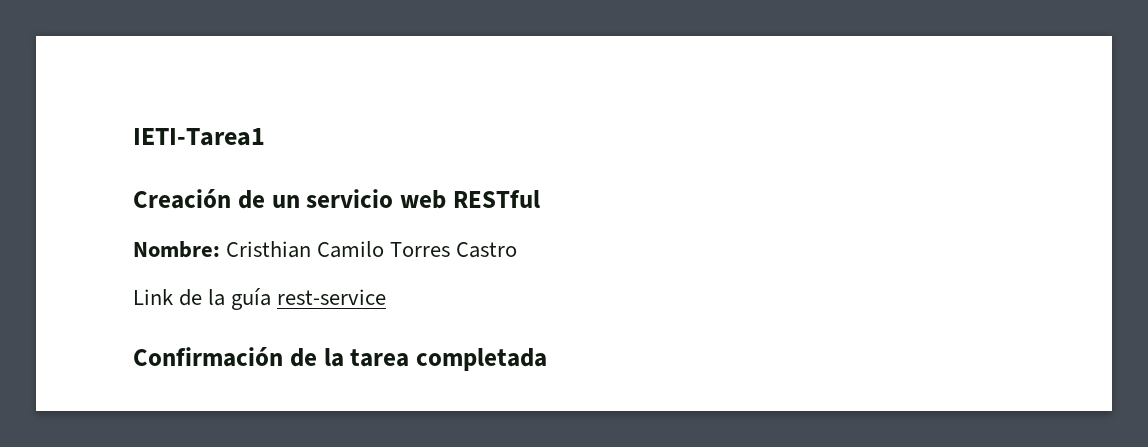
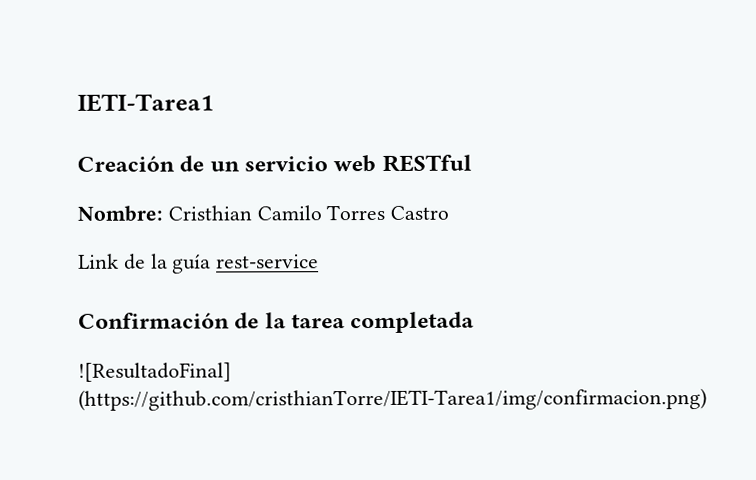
+ ![ResultadoFinal] (https://github.com/cristhianTorre/IETI-Tarea1/img/confirmacion.png)

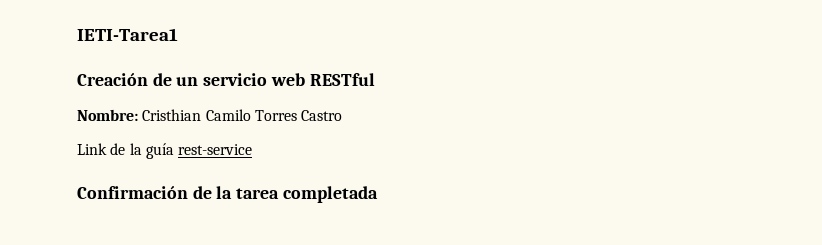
- ![ResultadoFinal] (https://github.com/cristhianTorre/IETI-Tarea1/img/confirmacion.png)

